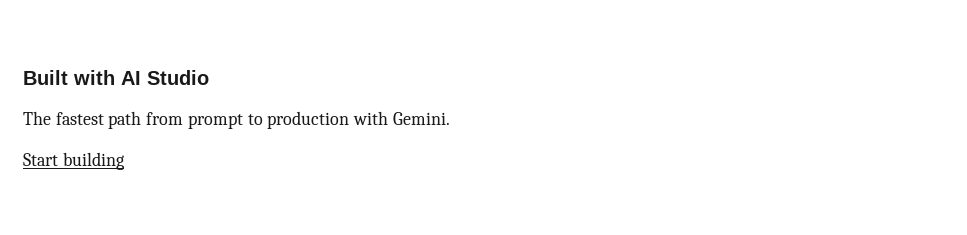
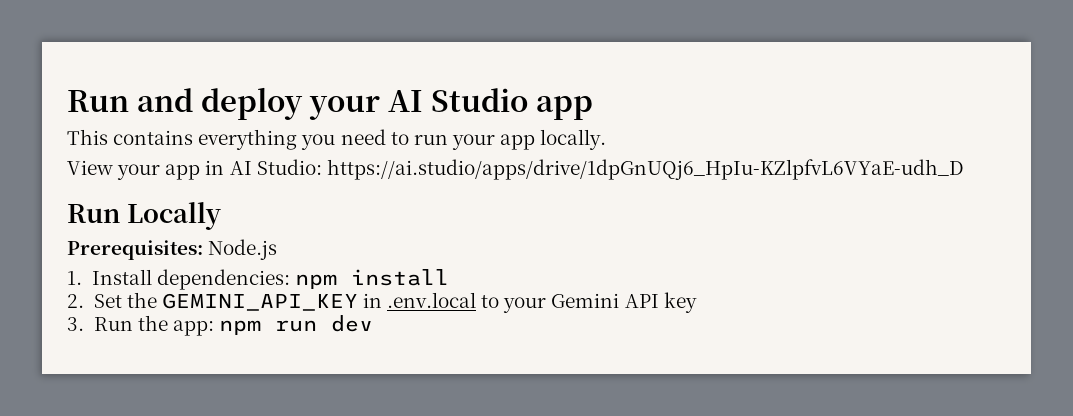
- Built with AI Studio
- The fastest path from prompt to production with Gemini.
- Start building
+ Run and deploy your AI Studio app
+ This contains everything you need to run your app locally.
+ View your app in AI Studio: https://ai.studio/apps/drive/1dpGnUQj6_HpIu-KZlpfvL6VYaE-udh_D
+ Run Locally
+ Prerequisites: Node.js
+ 1. Install dependencies: npm install
+ 2. Set the GEMINI_API_KEY in .env.local to your Gemini API key
+ 3. Run the app: npm run dev

